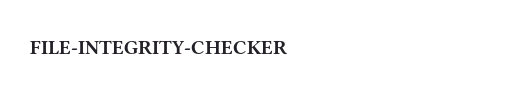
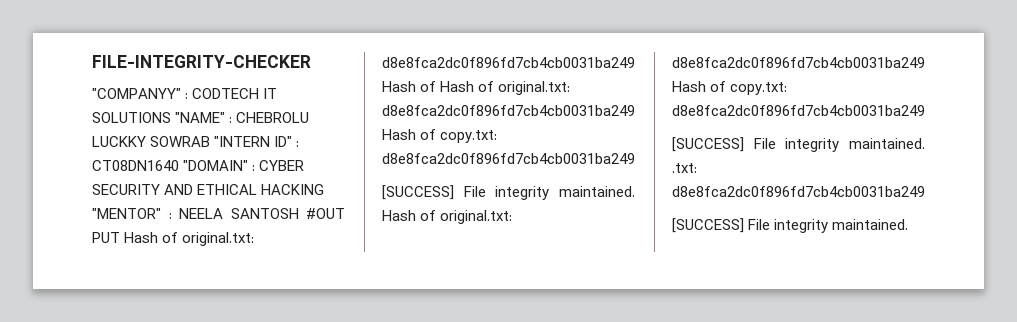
+ "COMPANYY" : CODTECH IT SOLUTIONS "NAME" : CHEBROLU LUCKKY SOWRAB "INTERN ID" : CT08DN1640 "DOMAIN" : CYBER SECURITY AND ETHICAL HACKING "MENTOR" : NEELA SANTOSH #OUT PUT Hash of original.txt: d8e8fca2dc0f896fd7cb4cb0031ba249 Hash of Hash of original.txt: d8e8fca2dc0f896fd7cb4cb0031ba249 Hash of copy.txt: d8e8fca2dc0f896fd7cb4cb0031ba249
+ [SUCCESS] File integrity maintained. Hash of original.txt: d8e8fca2dc0f896fd7cb4cb0031ba249 Hash of copy.txt: d8e8fca2dc0f896fd7cb4cb0031ba249
+ [SUCCESS] File integrity maintained. .txt: d8e8fca2dc0f896fd7cb4cb0031ba249
+ [SUCCESS] File integrity maintained.

